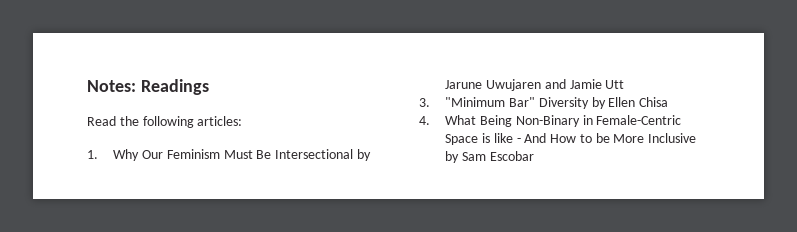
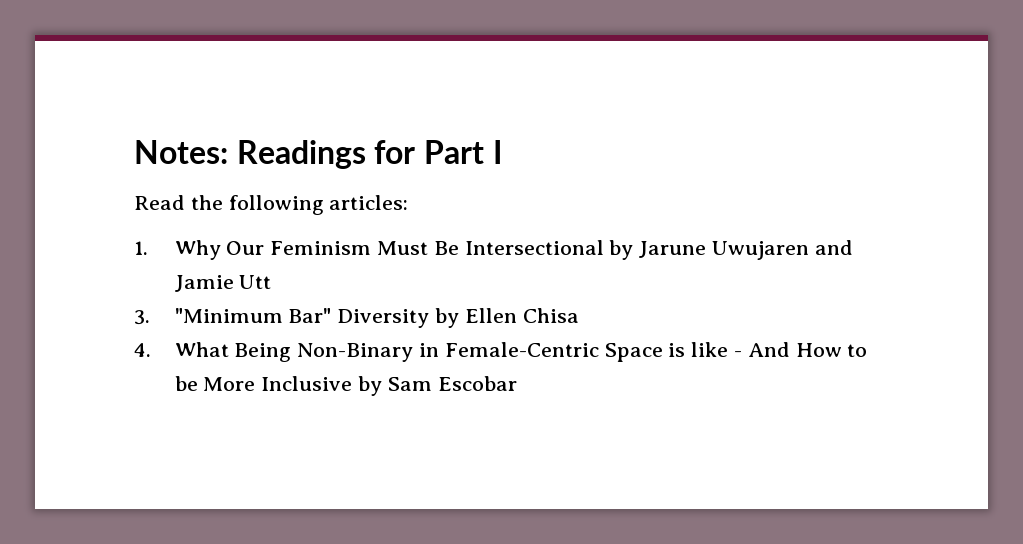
- Notes: Readings
+ Notes: Readings for Part I

